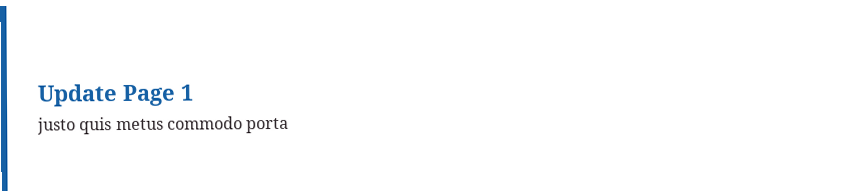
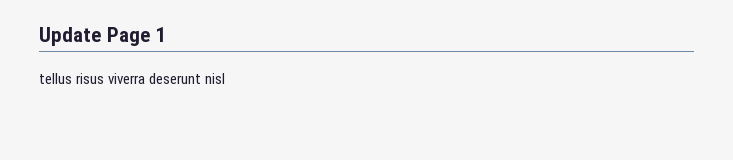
- justo quis metus commodo porta
+ tellus risus viverra deserunt nisl

